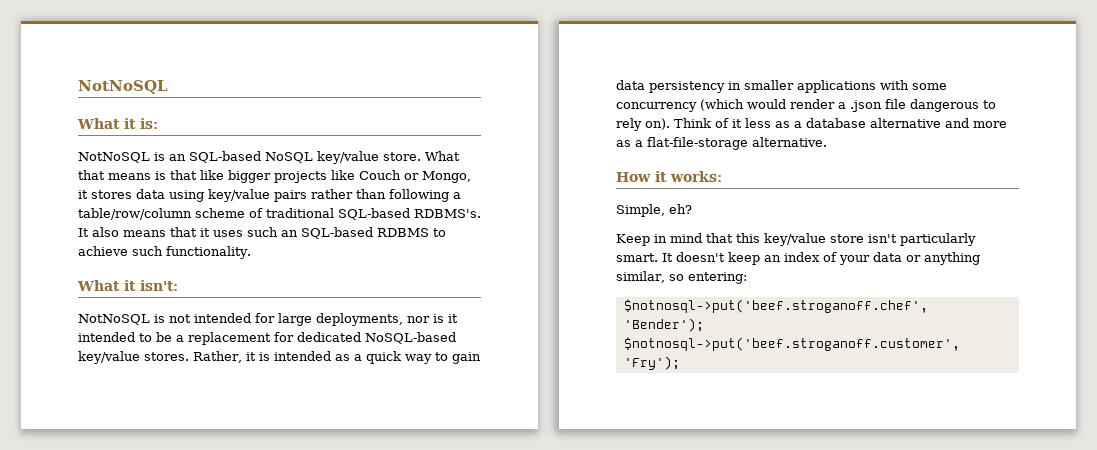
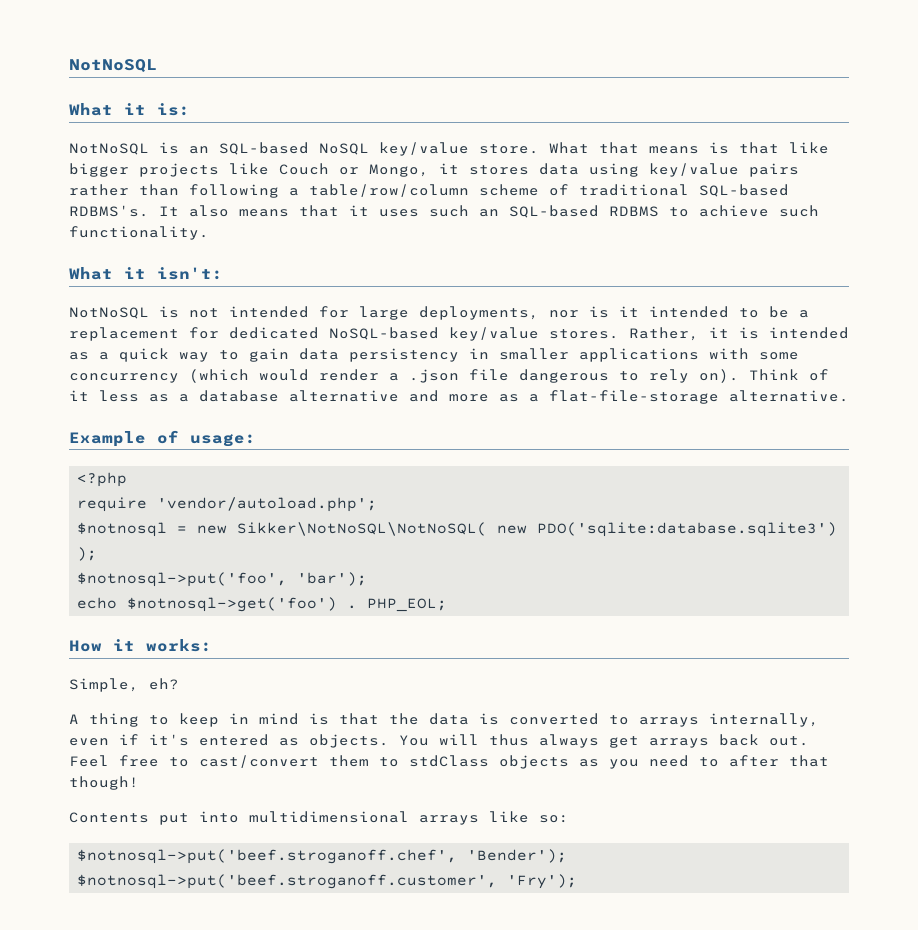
+ Example of usage:
+ <?php
+ require 'vendor/autoload.php';
+ $notnosql = new Sikker\NotNoSQL\NotNoSQL( new PDO('sqlite:database.sqlite3') );
+ $notnosql->put('foo', 'bar');
+ echo $notnosql->get('foo') . PHP_EOL;
- Keep in mind that this key/value store isn't particularly smart. It doesn't keep an index of your data or anything similar, so entering:
+ A thing to keep in mind is that the data is converted to arrays internally, even if it's entered as objects. You will thus always get arrays back out. Feel free to cast/convert them to stdClass objects as you need to after that though!
+ Contents put into multidimensional arrays like so:

